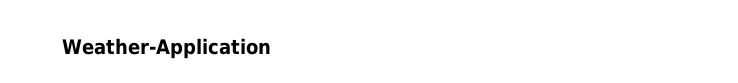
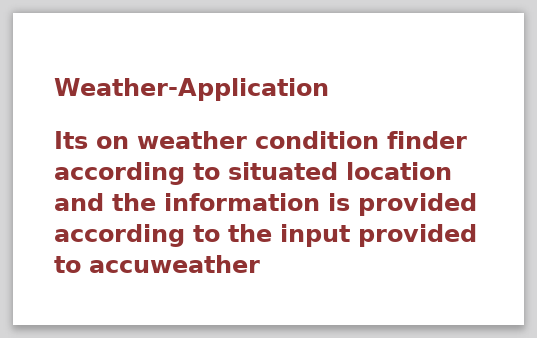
+ Its on weather condition finder according to situated location and the information is provided according to the input provided to accuweather

